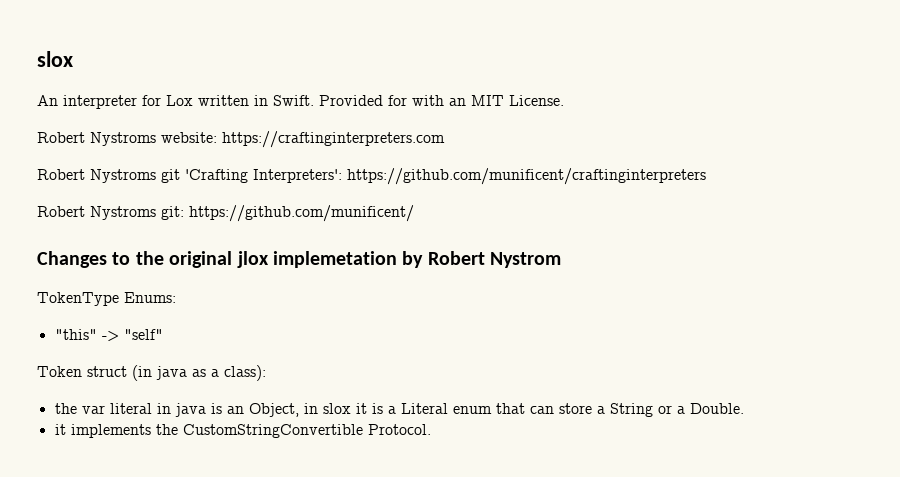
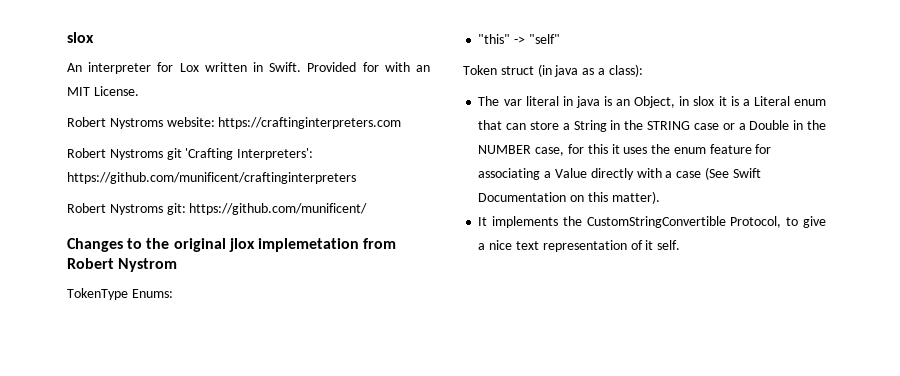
- Changes to the original jlox implemetation by Robert Nystrom
+ Changes to the original jlox implemetation from Robert Nystrom
- the var literal in java is an Object, in slox it is a Literal enum that can store a String or a Double.
- it implements the CustomStringConvertible Protocol.
+ The var literal in java is an Object, in slox it is a Literal enum that can store a String in the STRING case or a Double in the NUMBER case, for this it uses the enum feature for associating a Value directly with a case (See Swift Documentation on this matter).
+ It implements the CustomStringConvertible Protocol, to give a nice text representation of it self.

